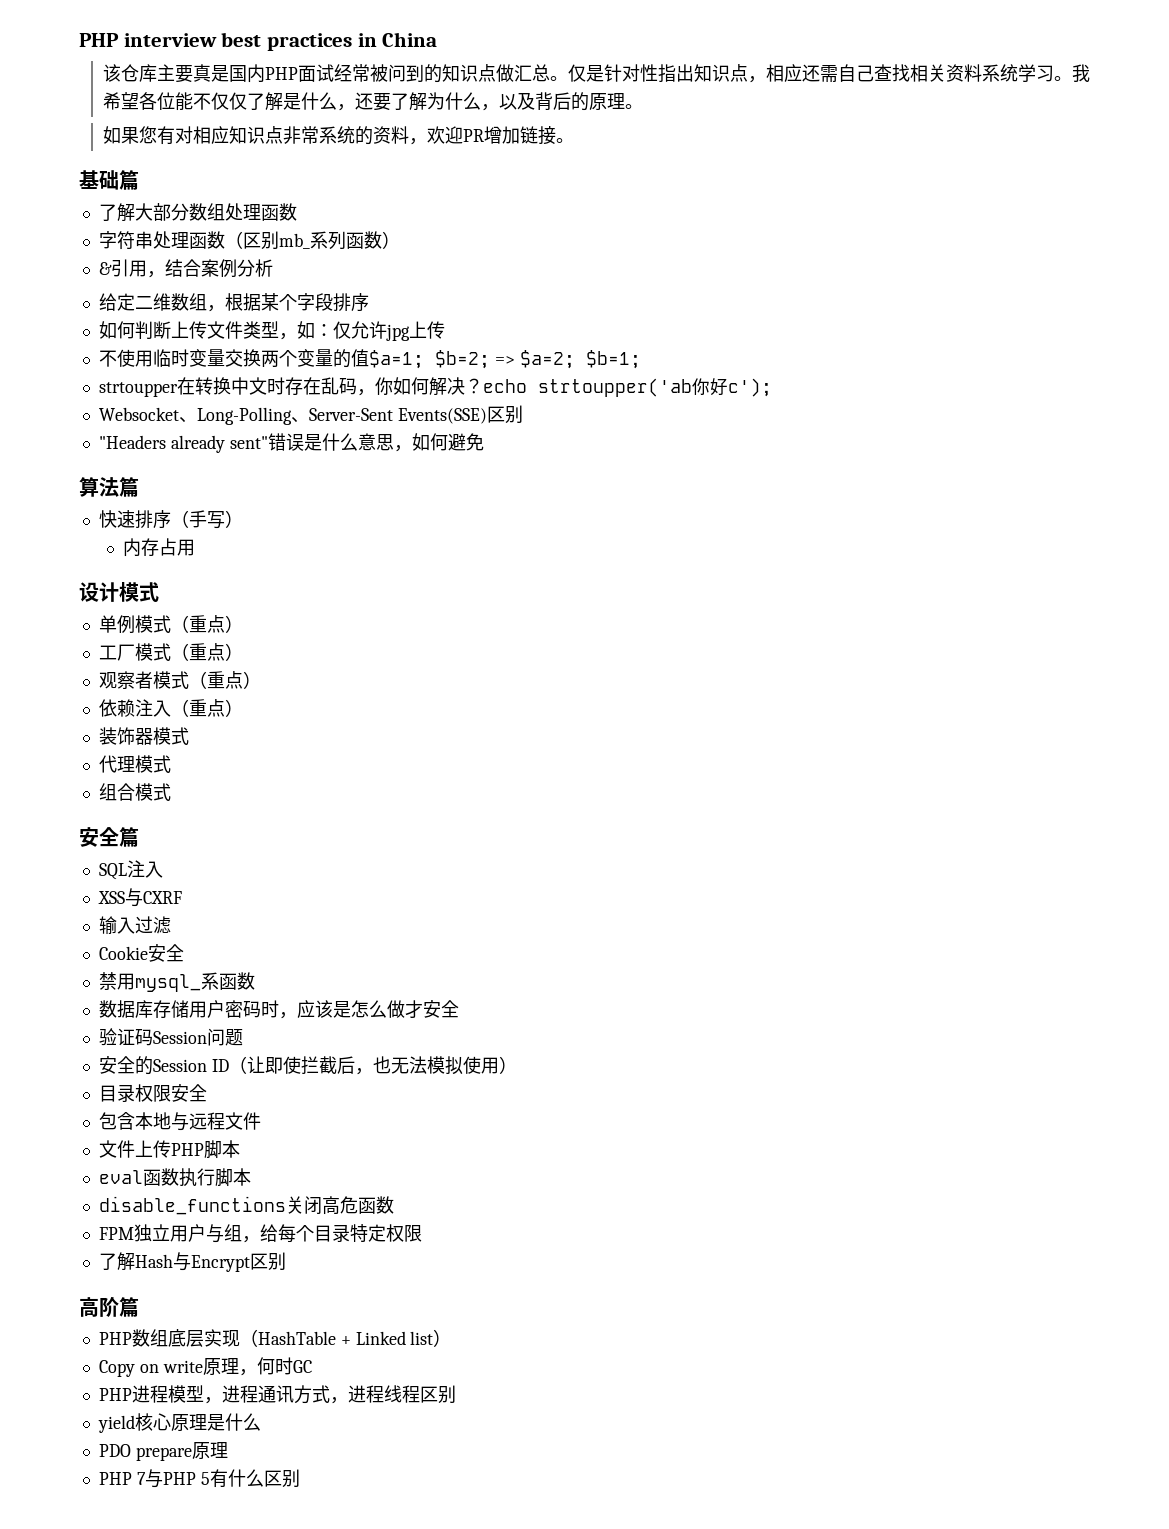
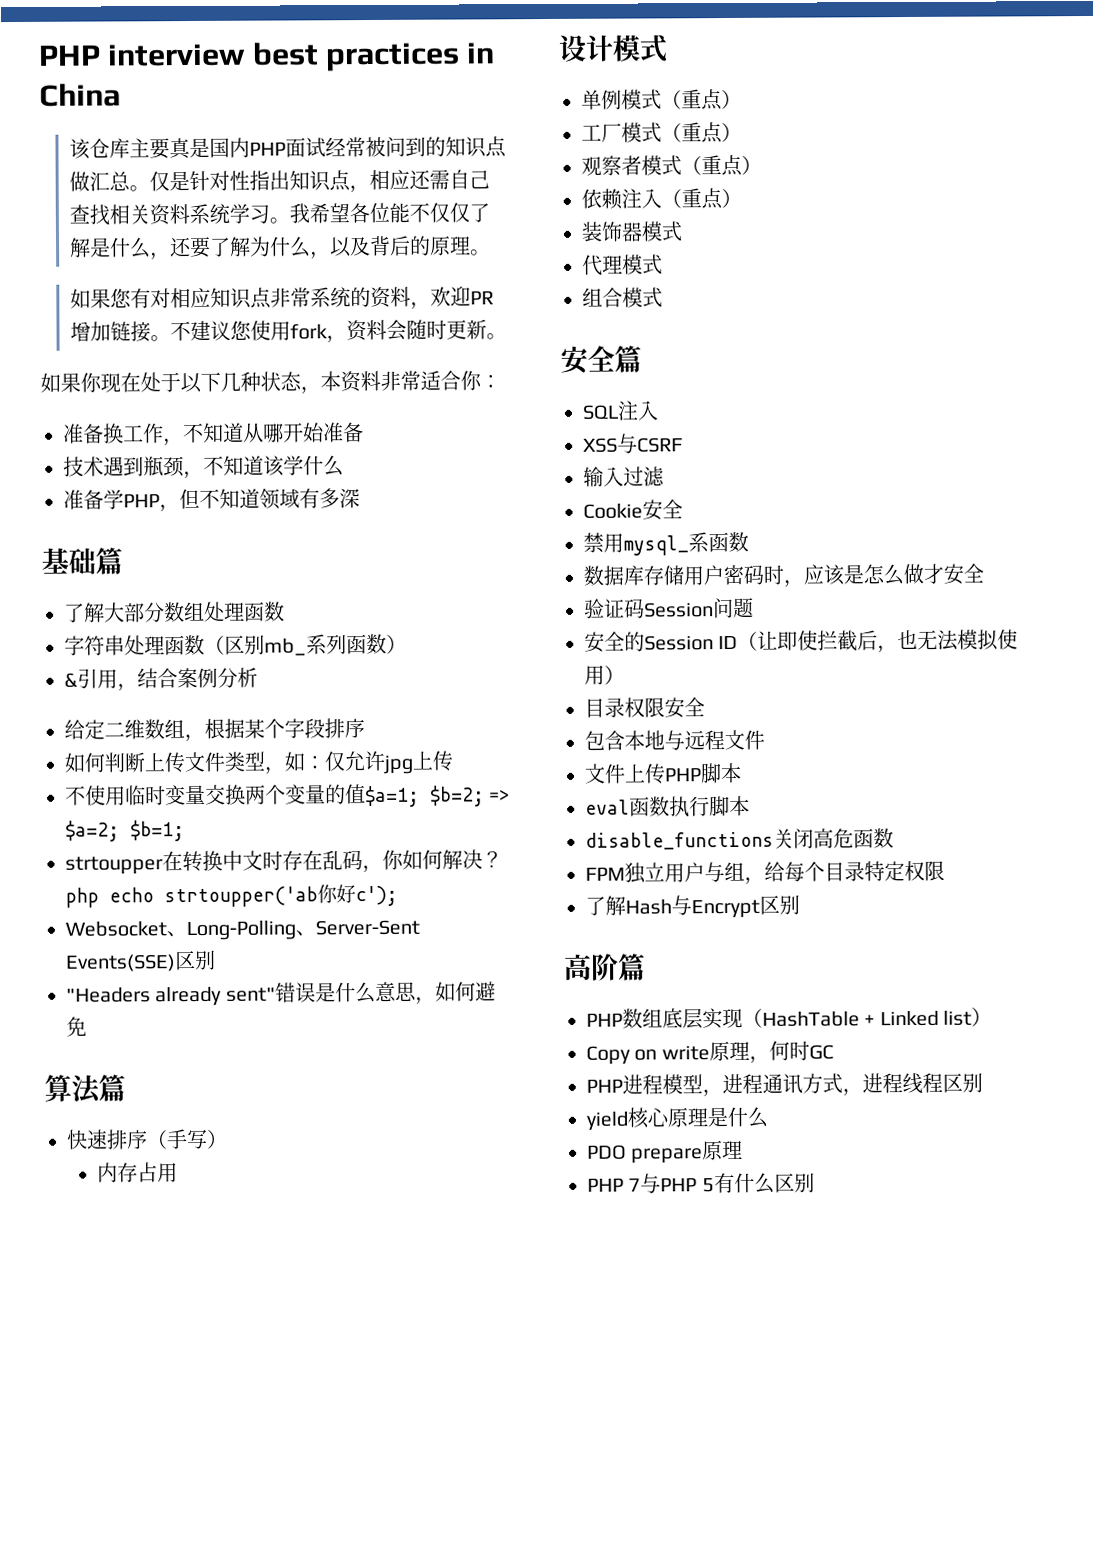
+ 不建议您使用fork，资料会随时更新。
+ 如果你现在处于以下几种状态，本资料非常适合你：
+ 准备换工作，不知道从哪开始准备
+ 技术遇到瓶颈，不知道该学什么
+ 准备学PHP，但不知道领域有多深
- strtoupper在转换中文时存在乱码，你如何解决？echo strtoupper('ab你好c');
+ strtoupper在转换中文时存在乱码，你如何解决？php echo strtoupper('ab你好c');
- XSS与CXRF
+ XSS与CSRF

